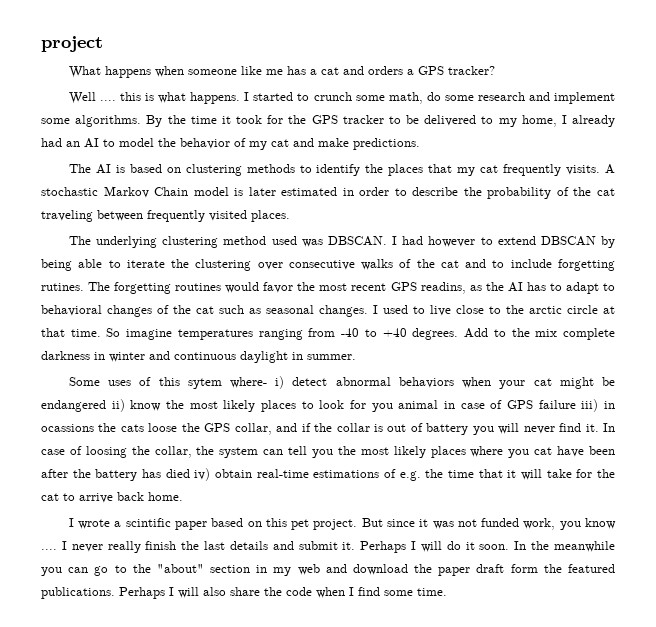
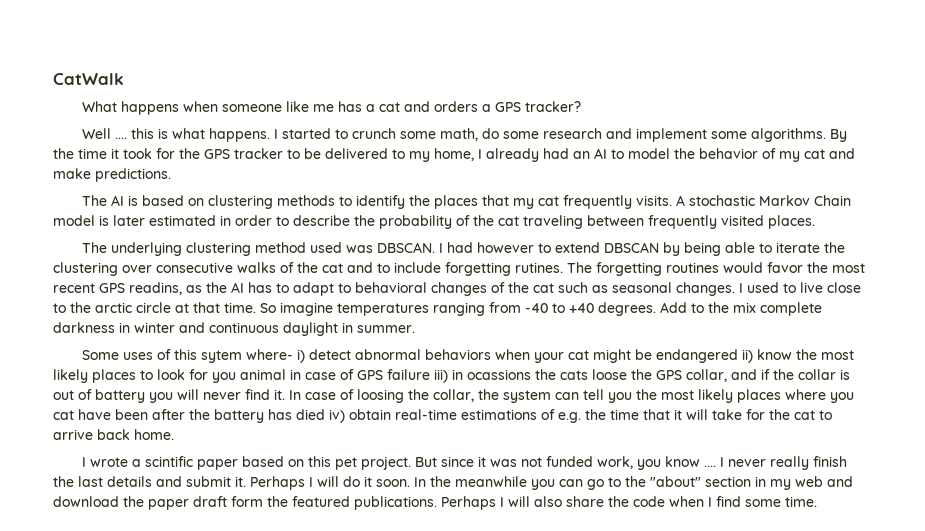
- project
+ CatWalk

